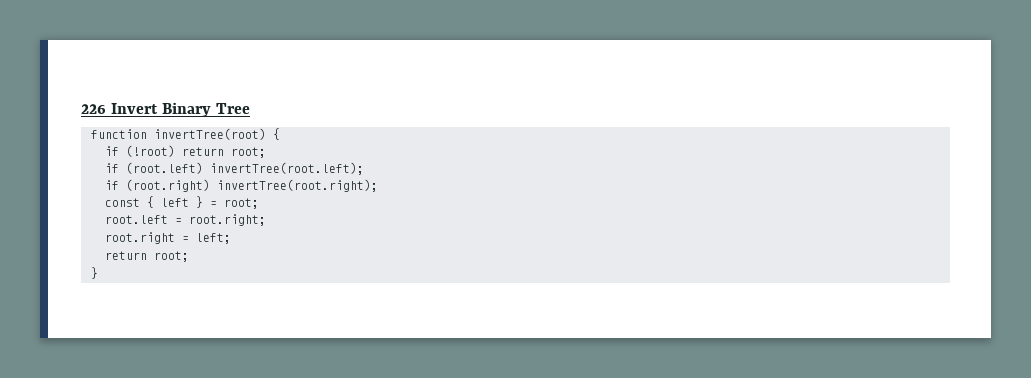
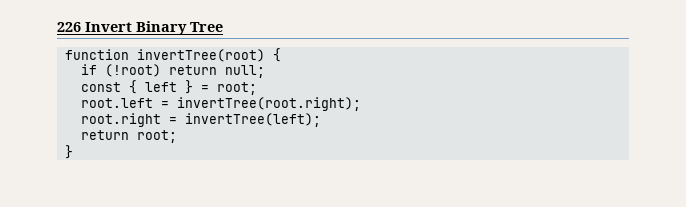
- if (!root) return root;
- if (root.left) invertTree(root.left);
- if (root.right) invertTree(root.right);
+ if (!root) return null;
- root.left = root.right;
+ root.left = invertTree(root.right);
- root.right = left;
+ root.right = invertTree(left);

